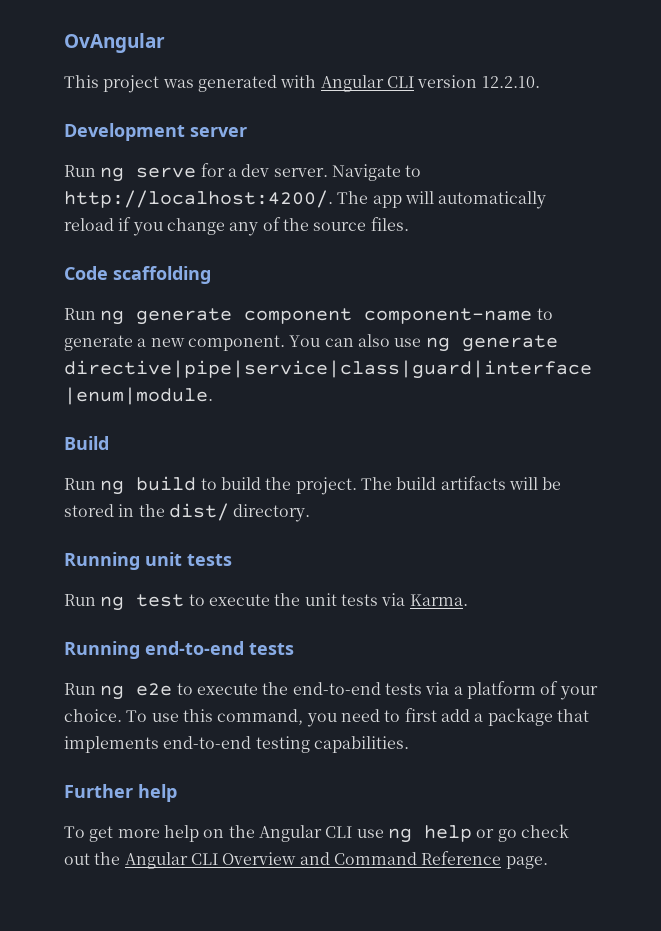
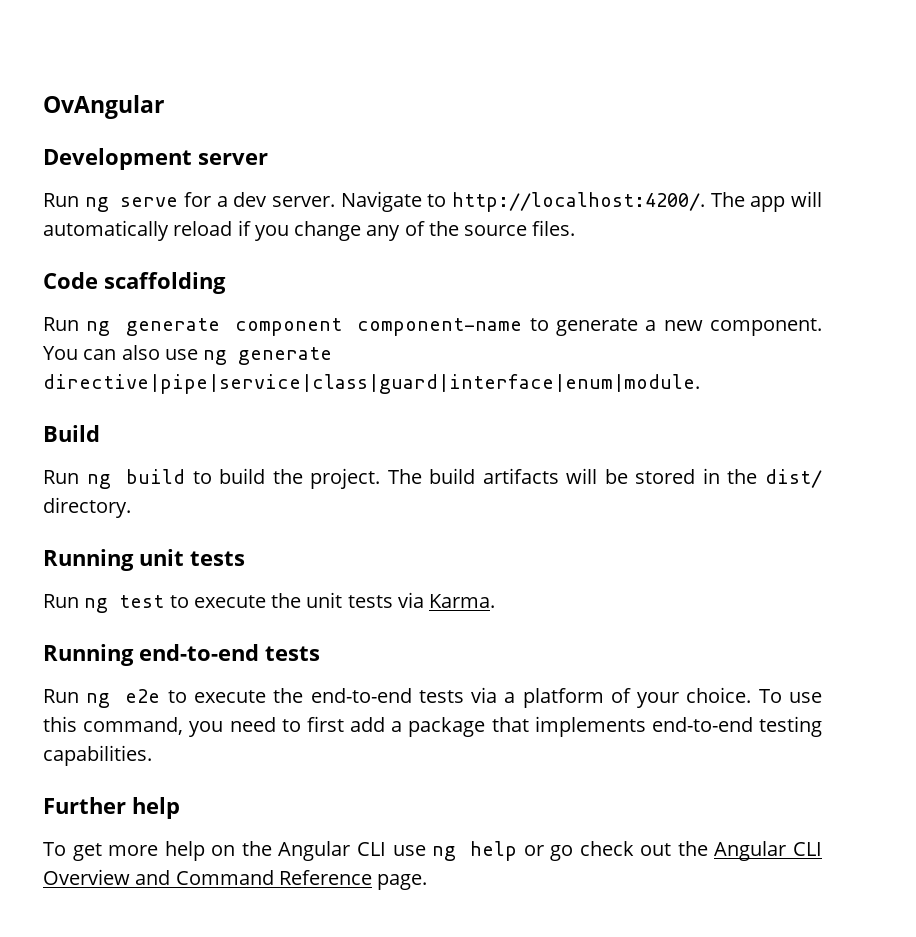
- This project was generated with Angular CLI version 12.2.10.

